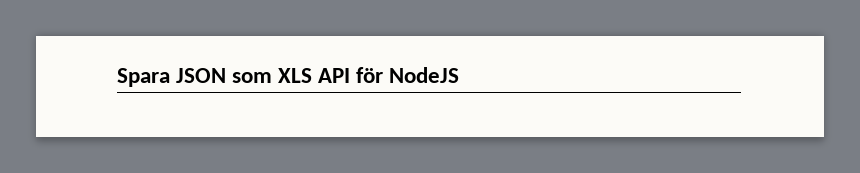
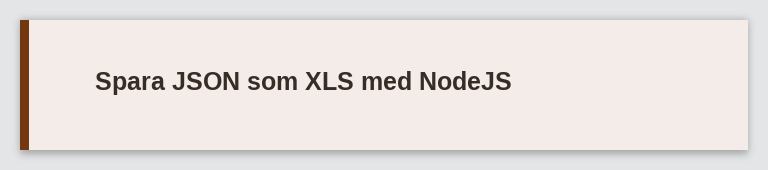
- Spara JSON som XLS API för NodeJS
+ Spara JSON som XLS med NodeJS

